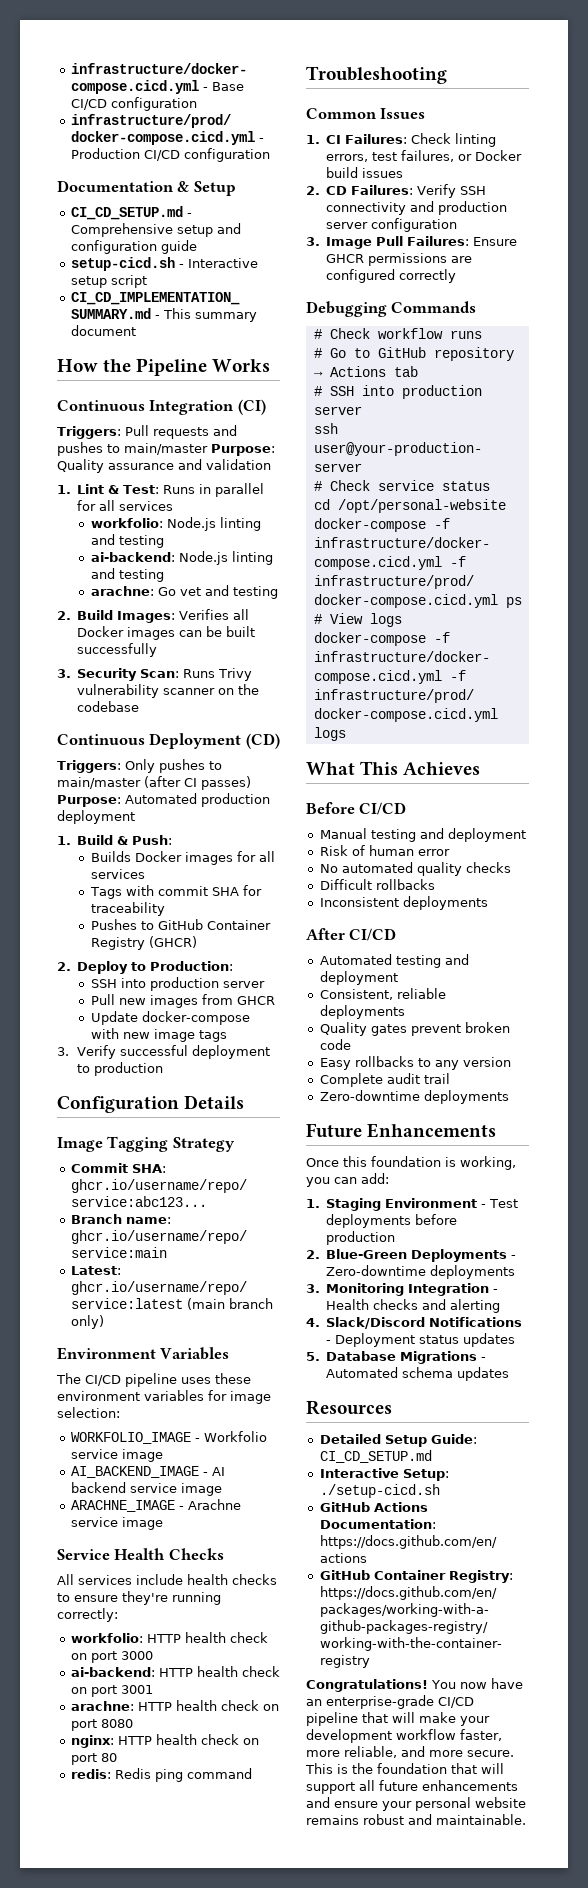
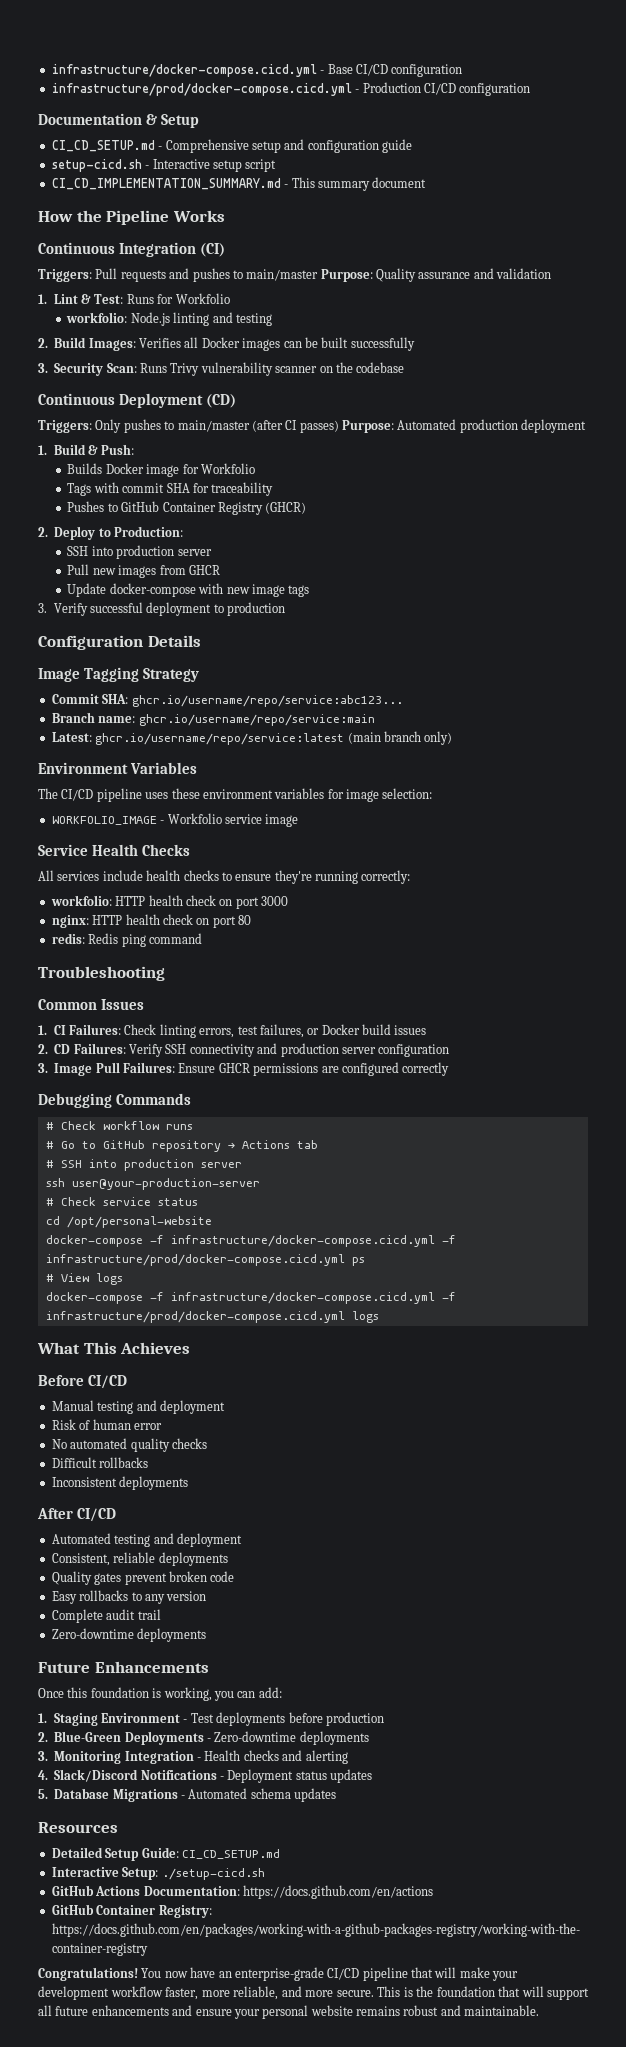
- 1. Lint & Test: Runs in parallel for all services
+ 1. Lint & Test: Runs for Workfolio
- ai-backend: Node.js linting and testing
- arachne: Go vet and testing
- Builds Docker images for all services
+ Builds Docker image for Workfolio
- AI_BACKEND_IMAGE - AI backend service image
- ARACHNE_IMAGE - Arachne service image
- ai-backend: HTTP health check on port 3001
- arachne: HTTP health check on port 8080

